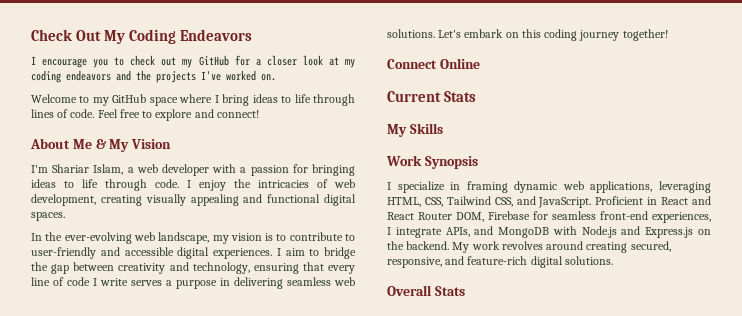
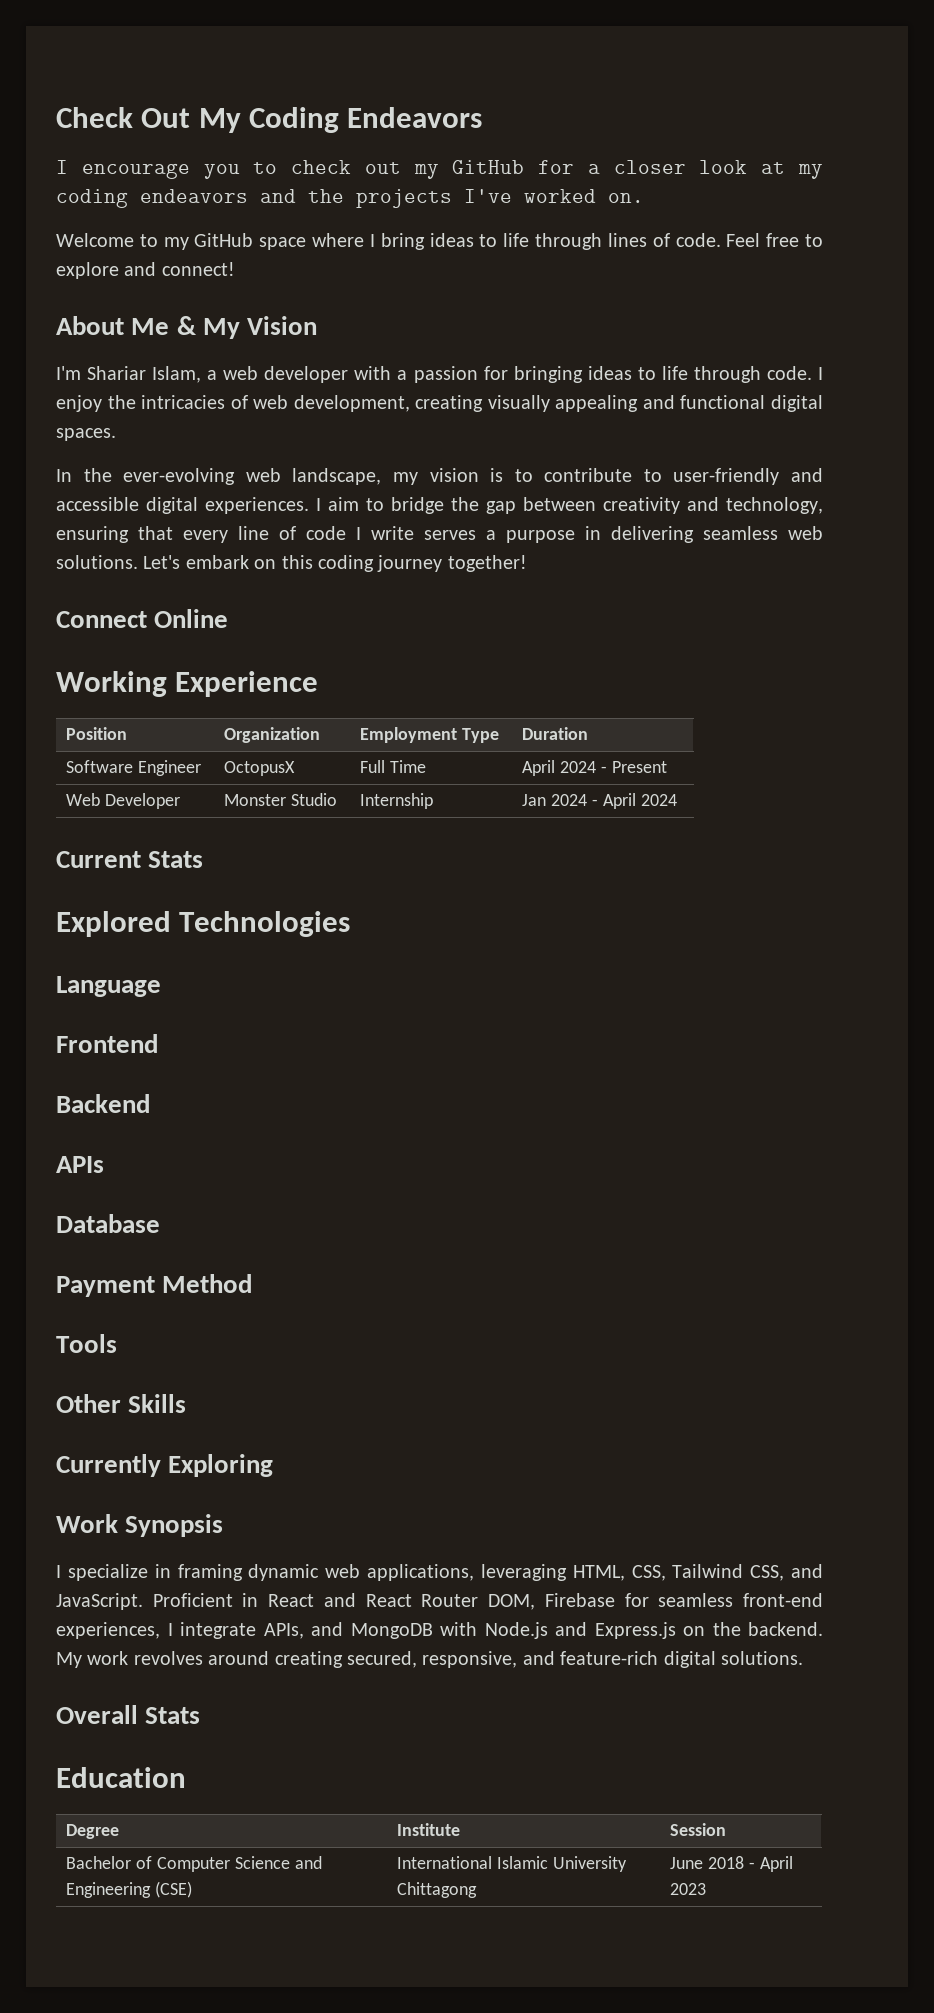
+ Working Experience
+ Position | Organization | Employment Type | Duration
+ Software Engineer | OctopusX | Full Time | April 2024 - Present
+ Web Developer | Monster Studio | Internship | Jan 2024 - April 2024
  Current Stats
- My Skills
+ Explored Technologies
+ Language
+ Frontend
+ Backend
+ APIs
+ Database
+ Payment Method
+ Tools
+ Other Skills
+ Currently Exploring
+ Education
+ Degree | Institute | Session
+ Bachelor of Computer Science and Engineering (CSE) | International Islamic University Chittagong | June 2018 - April 2023

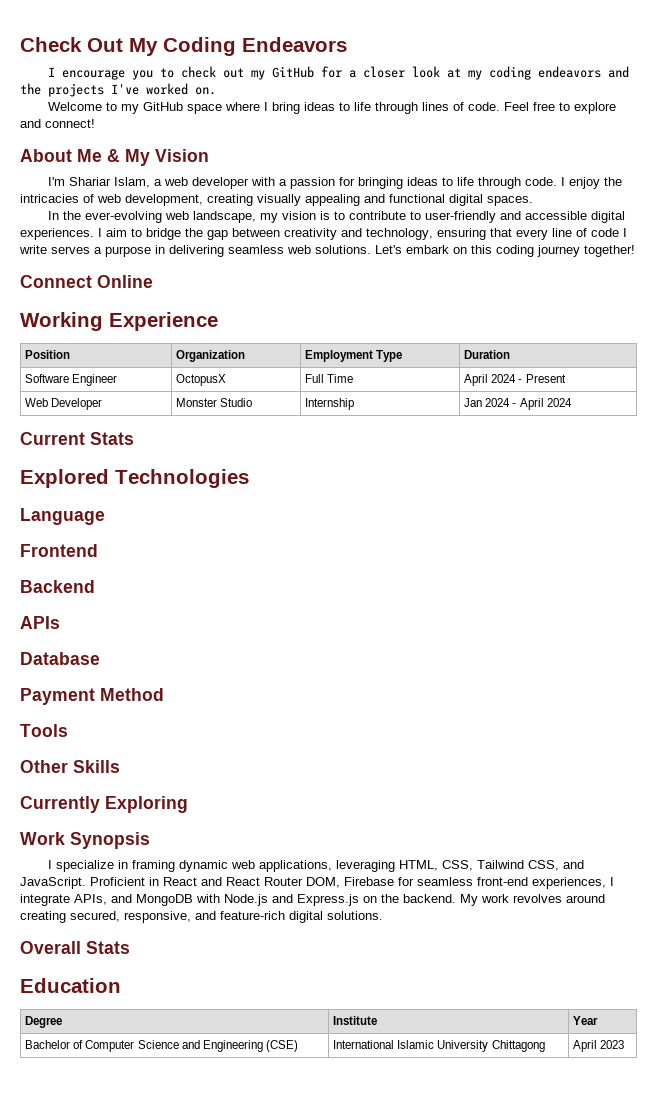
- Degree | Institute | Session
+ Degree | Institute | Year
- Bachelor of Computer Science and Engineering (CSE) | International Islamic University Chittagong | June 2018 - April 2023
+ Bachelor of Computer Science and Engineering (CSE) | International Islamic University Chittagong | April 2023

